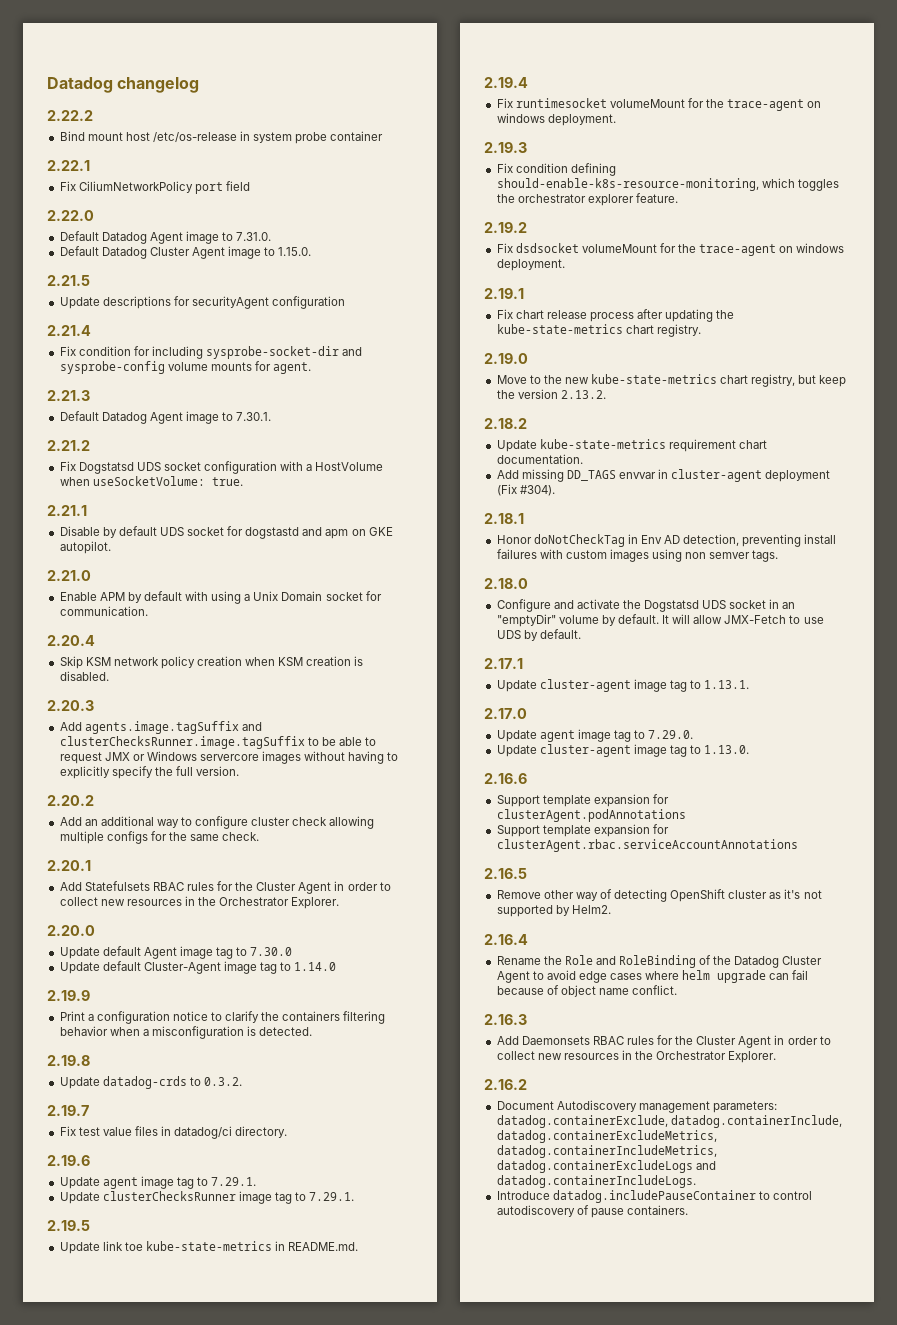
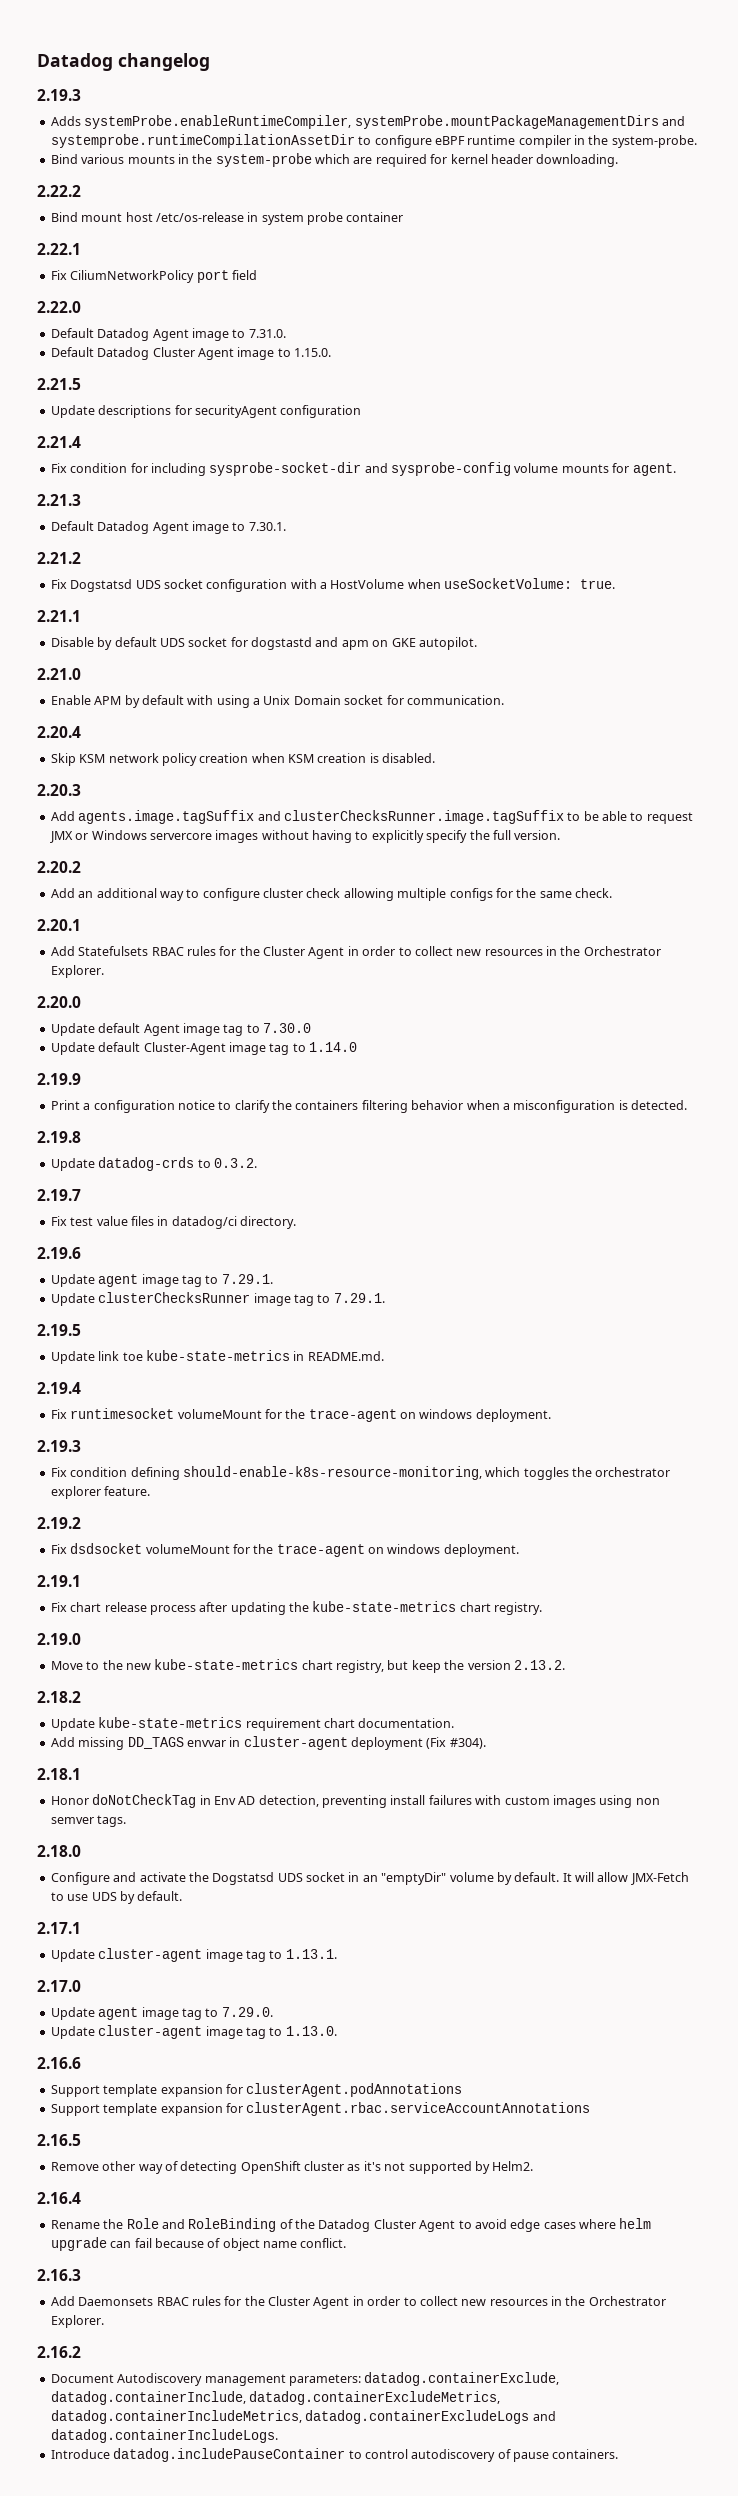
  Datadog changelog
+ 2.19.3
+ Adds systemProbe.enableRuntimeCompiler, systemProbe.mountPackageManagementDirs and systemprobe.runtimeCompilationAssetDir to configure eBPF runtime compiler in the system-probe.
+ Bind various mounts in the system-probe which are required for kernel header downloading.

